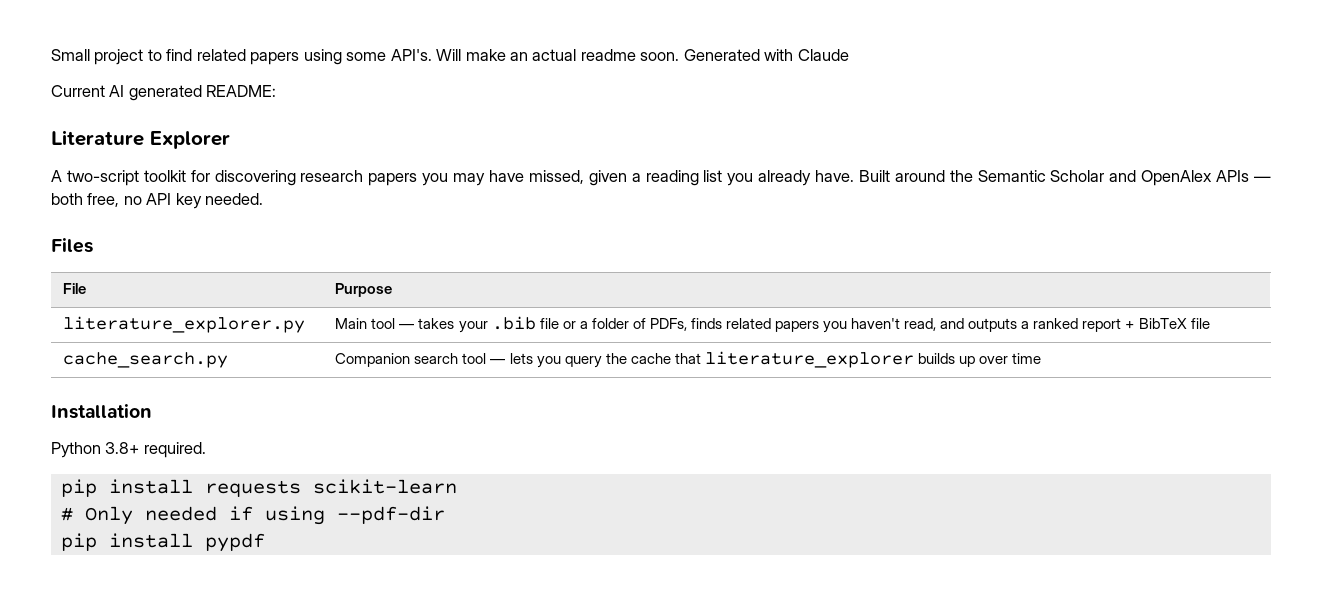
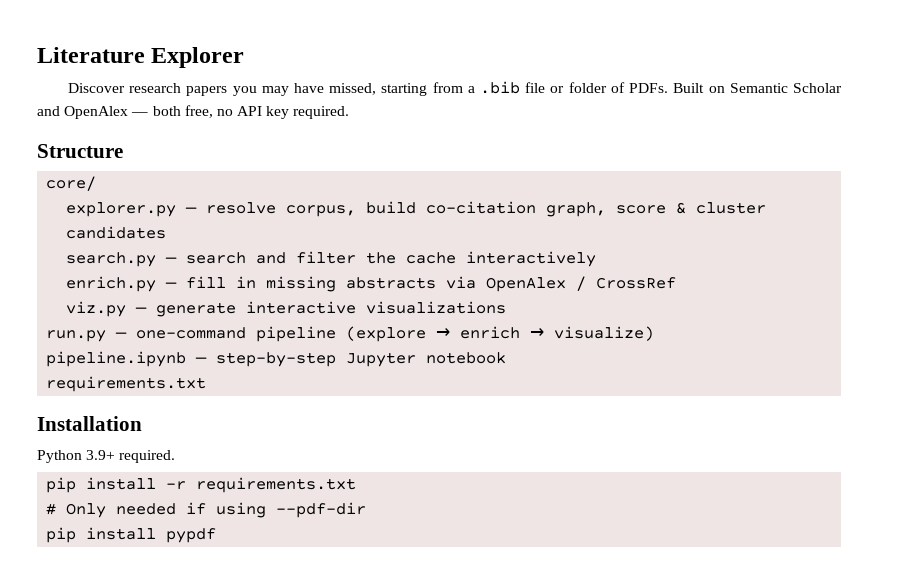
- Small project to find related papers using some API's. Will make an actual readme soon. Generated with Claude
- Current AI generated README:
  Literature Explorer
- A two-script toolkit for discovering research papers you may have missed, given a reading list you already have. Built around the Semantic Scholar and OpenAlex APIs — both free, no API key needed.
- Files
- File | Purpose
- literature_explorer.py | Main tool — takes your .bib file or a folder of PDFs, finds related papers you haven't read, and outputs a ranked report + BibTeX file
- cache_search.py | Companion search tool — lets you query the cache that literature_explorer builds up over time
+ Discover research papers you may have missed, starting from a .bib file or folder of PDFs. Built on Semantic Scholar and OpenAlex — both free, no API key required.
+ Structure
+ core/
+ explorer.py — resolve corpus, build co-citation graph, score & cluster candidates
+ search.py — search and filter the cache interactively
+ enrich.py — fill in missing abstracts via OpenAlex / CrossRef
+ viz.py — generate interactive visualizations
+ run.py — one-command pipeline (explore → enrich → visualize)
+ pipeline.ipynb — step-by-step Jupyter notebook
+ requirements.txt
- Python 3.8+ required.
+ Python 3.9+ required.
- pip install requests scikit-learn
+ pip install -r requirements.txt

